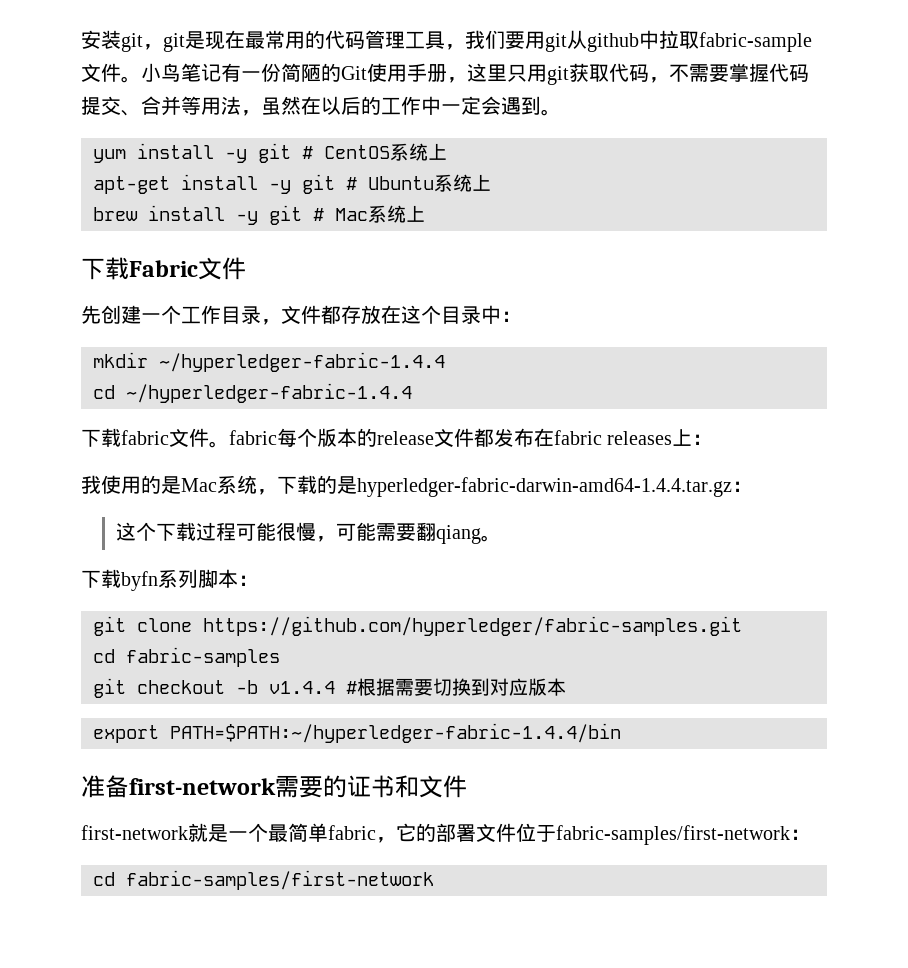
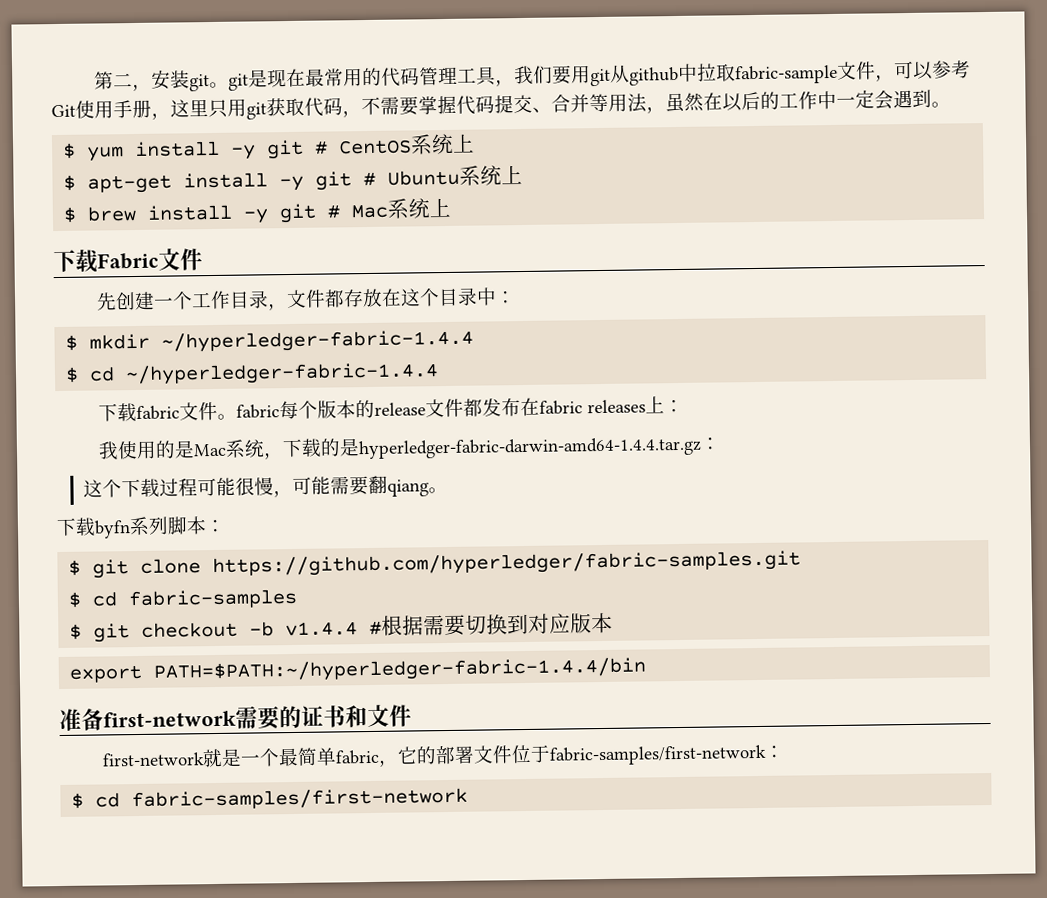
- 安装git，git是现在最常用的代码管理工具，我们要用git从github中拉取fabric-sample文件。小鸟笔记有一份简陋的Git使用手册，这里只用git获取代码，不需要掌握代码提交、合并等用法，虽然在以后的工作中一定会遇到。
+ 第二，安装git。git是现在最常用的代码管理工具，我们要用git从github中拉取fabric-sample文件，可以参考Git使用手册，这里只用git获取代码，不需要掌握代码提交、合并等用法，虽然在以后的工作中一定会遇到。
- yum install -y git # CentOS系统上
+ $ yum install -y git # CentOS系统上
- apt-get install -y git # Ubuntu系统上
+ $ apt-get install -y git # Ubuntu系统上
- brew install -y git # Mac系统上
+ $ brew install -y git # Mac系统上
- mkdir ~/hyperledger-fabric-1.4.4
+ $ mkdir ~/hyperledger-fabric-1.4.4
- cd ~/hyperledger-fabric-1.4.4
+ $ cd ~/hyperledger-fabric-1.4.4
- git clone https://github.com/hyperledger/fabric-samples.git
+ $ git clone https://github.com/hyperledger/fabric-samples.git
- cd fabric-samples
+ $ cd fabric-samples
- git checkout -b v1.4.4 #根据需要切换到对应版本
+ $ git checkout -b v1.4.4 #根据需要切换到对应版本
- cd fabric-samples/first-network
+ $ cd fabric-samples/first-network

